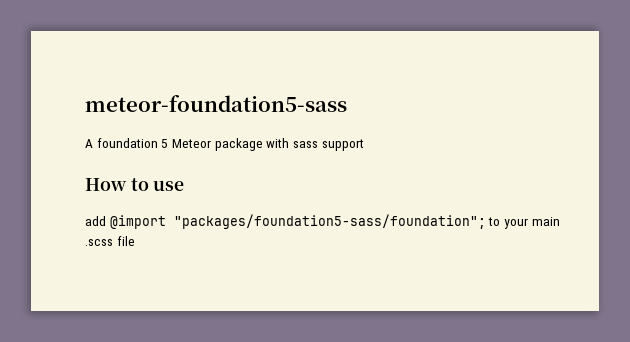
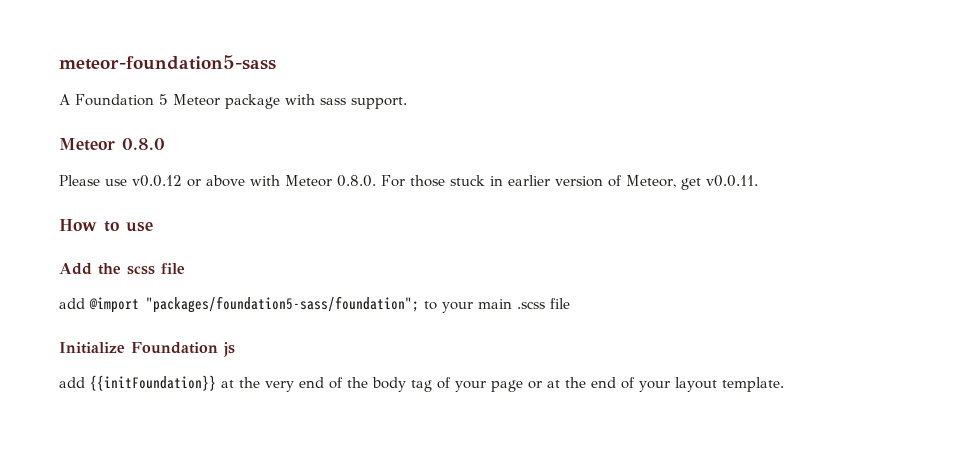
- A foundation 5 Meteor package with sass support
+ A Foundation 5 Meteor package with sass support.
+ Meteor 0.8.0
+ Please use v0.0.12 or above with Meteor 0.8.0. For those stuck in earlier version of Meteor, get v0.0.11.
+ Add the scss file
+ Initialize Foundation js
+ add {{initFoundation}} at the very end of the body tag of your page or at the end of your layout template.

